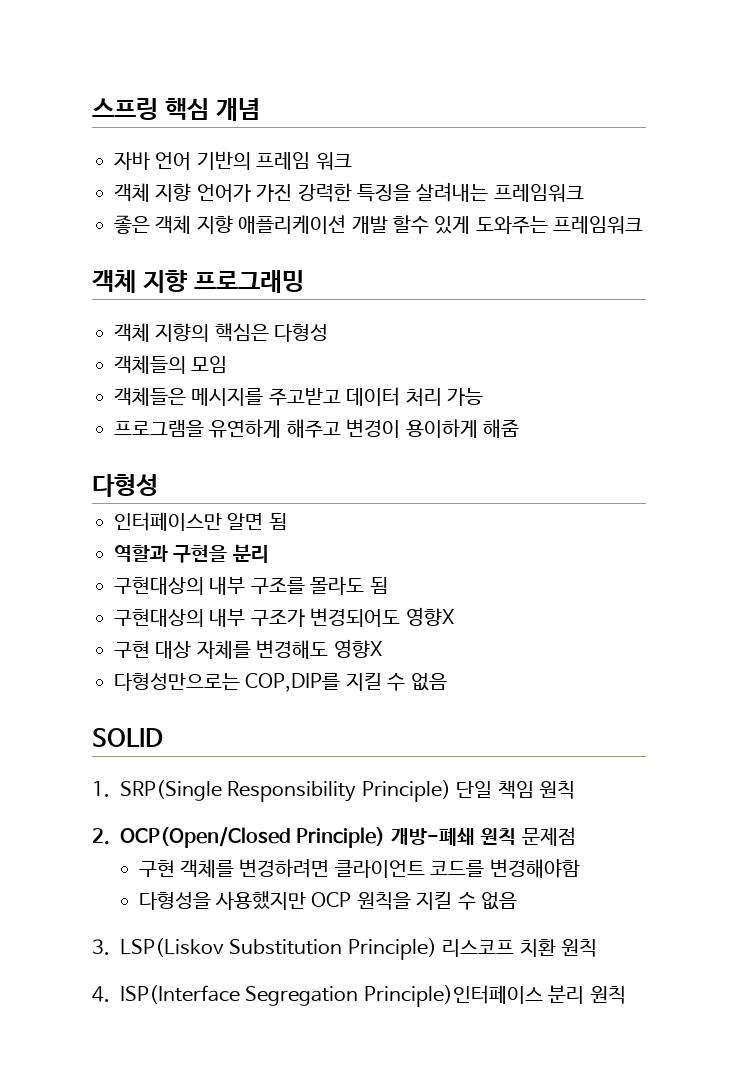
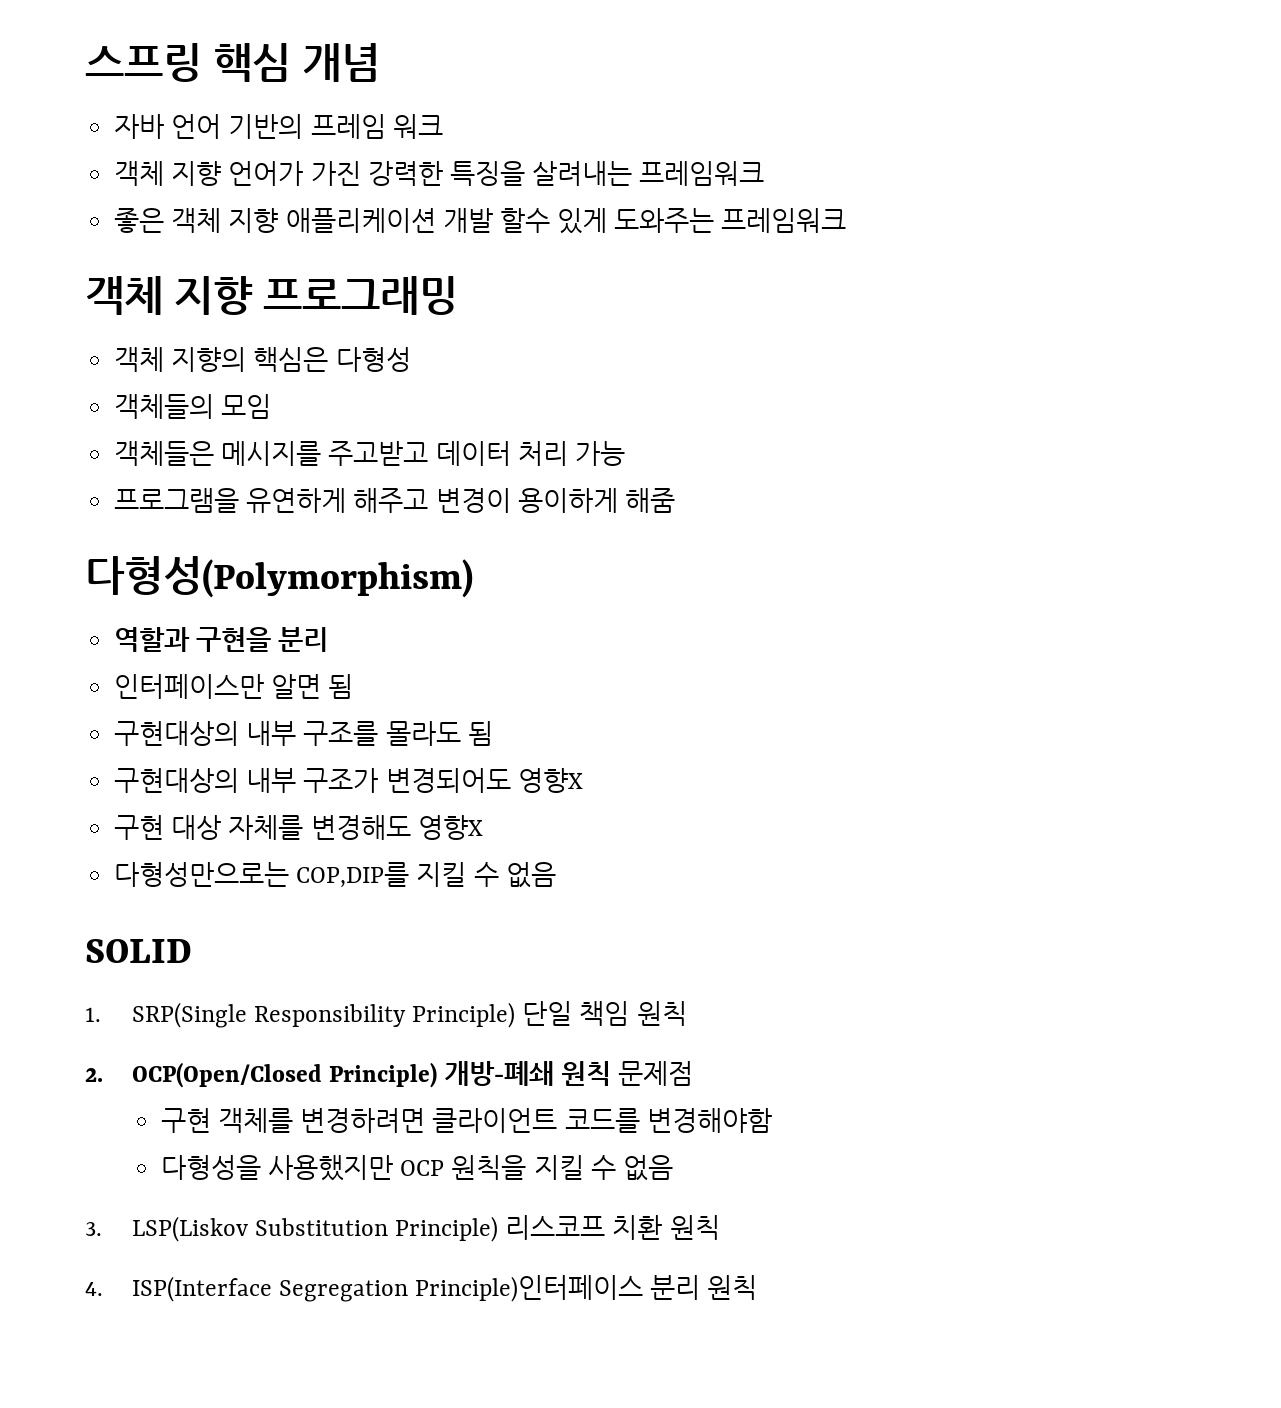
  프로그램을 유연하게 해주고 변경이 용이하게 해줌
- 다형성
+ 다형성(Polymorphism)
+ 역할과 구현을 분리
- 역할과 구현을 분리

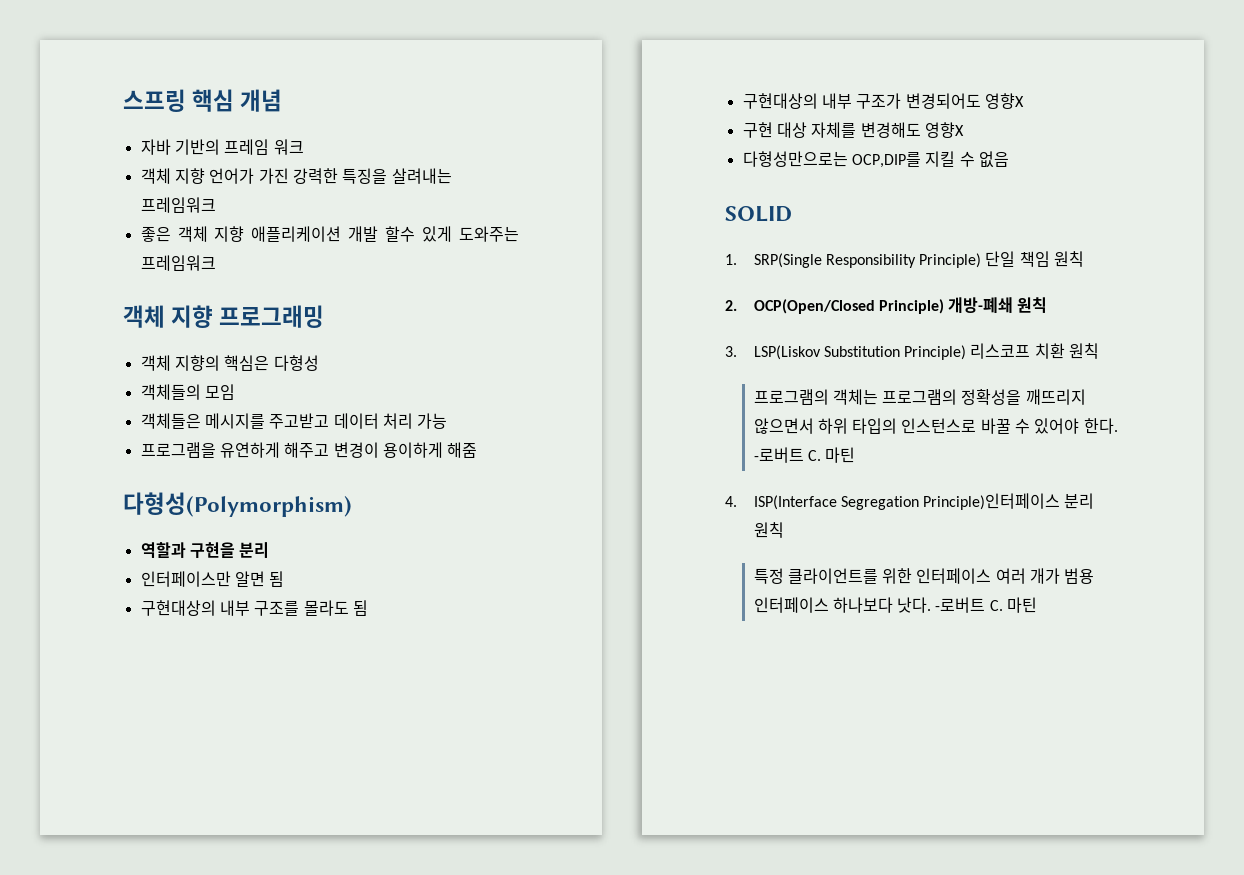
- 자바 언어 기반의 프레임 워크
+ 자바 기반의 프레임 워크
- 다형성만으로는 COP,DIP를 지킬 수 없음
+ 다형성만으로는 OCP,DIP를 지킬 수 없음
- 2. OCP(Open/Closed Principle) 개방-폐쇄 원칙 문제점
- 구현 객체를 변경하려면 클라이언트 코드를 변경해야함
- 다형성을 사용했지만 OCP 원칙을 지킬 수 없음
+ 2. OCP(Open/Closed Principle) 개방-폐쇄 원칙
+ 프로그램의 객체는 프로그램의 정확성을 깨뜨리지 않으면서 하위 타입의 인스턴스로 바꿀 수 있어야 한다. -로버트 C. 마틴
+ 특정 클라이언트를 위한 인터페이스 여러 개가 범용 인터페이스 하나보다 낫다. -로버트 C. 마틴

